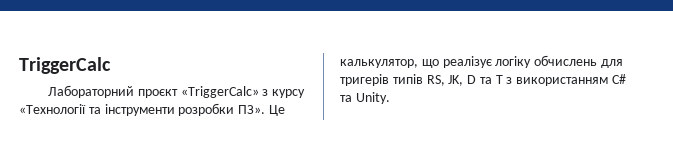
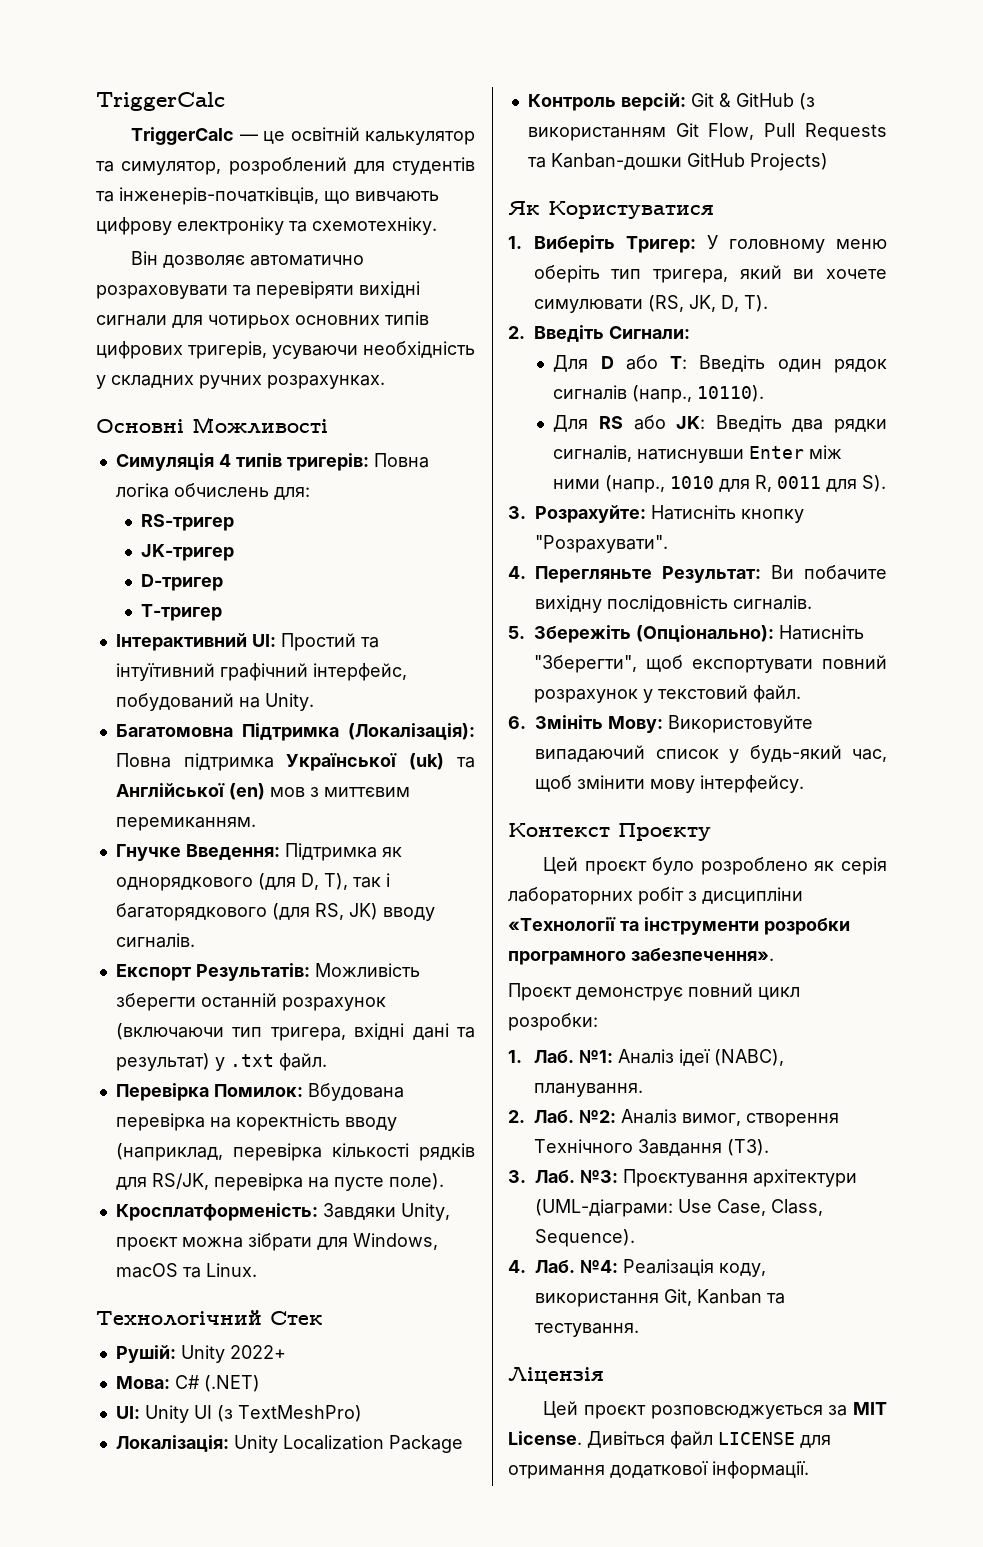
- Лабораторний проєкт «TriggerCalc» з курсу «Технології та інструменти розробки ПЗ». Це калькулятор, що реалізує логіку обчислень для тригерів типів RS, JK, D та T з використанням C# та Unity.
+ TriggerCalc — це освітній калькулятор та симулятор, розроблений для студентів та інженерів-початківців, що вивчають цифрову електроніку та схемотехніку.
+ Він дозволяє автоматично розраховувати та перевіряти вихідні сигнали для чотирьох основних типів цифрових тригерів, усуваючи необхідність у складних ручних розрахунках.
+ Основні Можливості
+ Симуляція 4 типів тригерів: Повна логіка обчислень для:
+ RS-тригер
+ JK-тригер
+ D-тригер
+ T-тригер
+ Інтерактивний UI: Простий та інтуїтивний графічний інтерфейс, побудований на Unity.
+ Багатомовна Підтримка (Локалізація): Повна підтримка Української (uk) та Англійської (en) мов з миттєвим перемиканням.
+ Гнучке Введення: Підтримка як однорядкового (для D, T), так і багаторядкового (для RS, JK) вводу сигналів.
+ Експорт Результатів: Можливість зберегти останній розрахунок (включаючи тип тригера, вхідні дані та результат) у .txt файл.
+ Перевірка Помилок: Вбудована перевірка на коректність вводу (наприклад, перевірка кількості рядків для RS/JK, перевірка на пусте поле).
+ Кросплатформеність: Завдяки Unity, проєкт можна зібрати для Windows, macOS та Linux.
+ Технологічний Стек
+ Рушій: Unity 2022+
+ Мова: C# (.NET)
+ UI: Unity UI (з TextMeshPro)
+ Локалізація: Unity Localization Package
+ Контроль версій: Git & GitHub (з використанням Git Flow, Pull Requests та Kanban-дошки GitHub Projects)
+ Як Користуватися
+ 1. Виберіть Тригер: У головному меню оберіть тип тригера, який ви хочете симулювати (RS, JK, D, T).
+ 2. Введіть Сигнали:
+ Для D або T: Введіть один рядок сигналів (напр., 10110).
+ Для RS або JK: Введіть два рядки сигналів, натиснувши Enter між ними (напр., 1010 для R, 0011 для S).
+ 3. Розрахуйте: Натисніть кнопку "Розрахувати".
+ 4. Перегляньте Результат: Ви побачите вихідну послідовність сигналів.
+ 5. Збережіть (Опціонально): Натисніть "Зберегти", щоб експортувати повний розрахунок у текстовий файл.
+ 6. Змініть Мову: Використовуйте випадаючий список у будь-який час, щоб змінити мову інтерфейсу.
+ Контекст Проєкту
+ Цей проєкт було розроблено як серія лабораторних робіт з дисципліни «Технології та інструменти розробки програмного забезпечення».
+ Проєкт демонструє повний цикл розробки:
+ 1. Лаб. №1: Аналіз ідеї (NABC), планування.
+ 2. Лаб. №2: Аналіз вимог, створення Технічного Завдання (ТЗ).
+ 3. Лаб. №3: Проєктування архітектури (UML-діаграми: Use Case, Class, Sequence).
+ 4. Лаб. №4: Реалізація коду, використання Git, Kanban та тестування.
+ Ліцензія
+ Цей проєкт розповсюджується за MIT License. Дивіться файл LICENSE для отримання додаткової інформації.

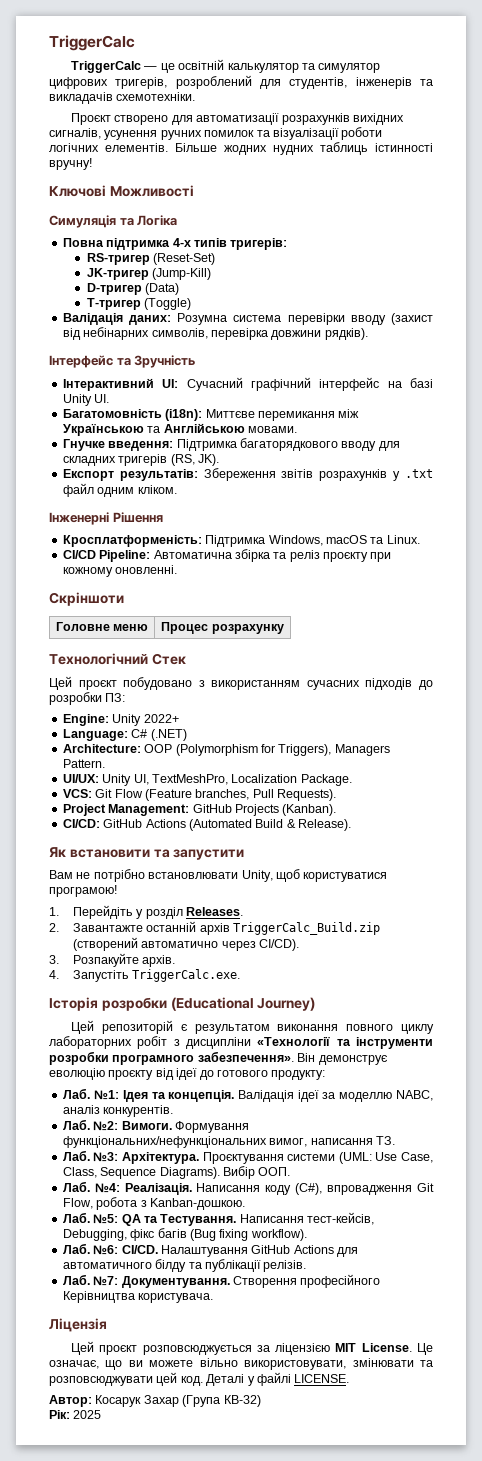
- TriggerCalc — це освітній калькулятор та симулятор, розроблений для студентів та інженерів-початківців, що вивчають цифрову електроніку та схемотехніку.
- Він дозволяє автоматично розраховувати та перевіряти вихідні сигнали для чотирьох основних типів цифрових тригерів, усуваючи необхідність у складних ручних розрахунках.
- Основні Можливості
- Симуляція 4 типів тригерів: Повна логіка обчислень для:
+ TriggerCalc — це освітній калькулятор та симулятор цифрових тригерів, розроблений для студентів, інженерів та викладачів схемотехніки.
+ Проєкт створено для автоматизації розрахунків вихідних сигналів, усунення ручних помилок та візуалізації роботи логічних елементів. Більше жодних нудних таблиць істинності вручну!
+ Ключові Можливості
+ Симуляція та Логіка
+ Повна підтримка 4-х типів тригерів:
- RS-тригер
+ RS-тригер (Reset-Set)
- JK-тригер
+ JK-тригер (Jump-Kill)
- D-тригер
+ D-тригер (Data)
- T-тригер
- Інтерактивний UI: Простий та інтуїтивний графічний інтерфейс, побудований на Unity.
- Багатомовна Підтримка (Локалізація): Повна підтримка Української (uk) та Англійської (en) мов з миттєвим перемиканням.
- Гнучке Введення: Підтримка як однорядкового (для D, T), так і багаторядкового (для RS, JK) вводу сигналів.
- Експорт Результатів: Можливість зберегти останній розрахунок (включаючи тип тригера, вхідні дані та результат) у .txt файл.
- Перевірка Помилок: Вбудована перевірка на коректність вводу (наприклад, перевірка кількості рядків для RS/JK, перевірка на пусте поле).
- Кросплатформеність: Завдяки Unity, проєкт можна зібрати для Windows, macOS та Linux.
+ T-тригер (Toggle)
+ Валідація даних: Розумна система перевірки вводу (захист від небінарних символів, перевірка довжини рядків).
+ Інтерфейс та Зручність
+ Інтерактивний UI: Сучасний графічний інтерфейс на базі Unity UI.
+ Багатомовність (i18n): Миттєве перемикання між Українською та Англійською мовами.
+ Гнучке введення: Підтримка багаторядкового вводу для складних тригерів (RS, JK).
+ Експорт результатів: Збереження звітів розрахунків у .txt файл одним кліком.
+ Інженерні Рішення
+ Кросплатформеність: Підтримка Windows, macOS та Linux.
+ CI/CD Pipeline: Автоматична збірка та реліз проєкту при кожному оновленні.
+ Скріншоти
+ Головне меню | Процес розрахунку
  Технологічний Стек
- Рушій: Unity 2022+
+ Цей проєкт побудовано з використанням сучасних підходів до розробки ПЗ:
+ Engine: Unity 2022+
- Мова: C# (.NET)
+ Language: C# (.NET)
- UI: Unity UI (з TextMeshPro)
- Локалізація: Unity Localization Package
- Контроль версій: Git & GitHub (з використанням Git Flow, Pull Requests та Kanban-дошки GitHub Projects)
- Як Користуватися
- 1. Виберіть Тригер: У головному меню оберіть тип тригера, який ви хочете симулювати (RS, JK, D, T).
- 2. Введіть Сигнали:
- Для D або T: Введіть один рядок сигналів (напр., 10110).
- Для RS або JK: Введіть два рядки сигналів, натиснувши Enter між ними (напр., 1010 для R, 0011 для S).
- 3. Розрахуйте: Натисніть кнопку "Розрахувати".
- 4. Перегляньте Результат: Ви побачите вихідну послідовність сигналів.
- 5. Збережіть (Опціонально): Натисніть "Зберегти", щоб експортувати повний розрахунок у текстовий файл.
- 6. Змініть Мову: Використовуйте випадаючий список у будь-який час, щоб змінити мову інтерфейсу.
- Контекст Проєкту
- Цей проєкт було розроблено як серія лабораторних робіт з дисципліни «Технології та інструменти розробки програмного забезпечення».
- Проєкт демонструє повний цикл розробки:
- 1. Лаб. №1: Аналіз ідеї (NABC), планування.
- 2. Лаб. №2: Аналіз вимог, створення Технічного Завдання (ТЗ).
- 3. Лаб. №3: Проєктування архітектури (UML-діаграми: Use Case, Class, Sequence).
- 4. Лаб. №4: Реалізація коду, використання Git, Kanban та тестування.
+ Architecture: OOP (Polymorphism for Triggers), Managers Pattern.
+ UI/UX: Unity UI, TextMeshPro, Localization Package.
+ VCS: Git Flow (Feature branches, Pull Requests).
+ Project Management: GitHub Projects (Kanban).
+ CI/CD: GitHub Actions (Automated Build & Release).
+ Як встановити та запустити
+ Вам не потрібно встановлювати Unity, щоб користуватися програмою!
+ 1. Перейдіть у розділ Releases.
+ 2. Завантажте останній архів TriggerCalc_Build.zip (створений автоматично через CI/CD).
+ 3. Розпакуйте архів.
+ 4. Запустіть TriggerCalc.exe.
+ Історія розробки (Educational Journey)
+ Цей репозиторій є результатом виконання повного циклу лабораторних робіт з дисципліни «Технології та інструменти розробки програмного забезпечення». Він демонструє еволюцію проєкту від ідеї до готового продукту:
+ Лаб. №1: Ідея та концепція. Валідація ідеї за моделлю NABC, аналіз конкурентів.
+ Лаб. №2: Вимоги. Формування функціональних/нефункціональних вимог, написання ТЗ.
+ Лаб. №3: Архітектура. Проєктування системи (UML: Use Case, Class, Sequence Diagrams). Вибір ООП.
+ Лаб. №4: Реалізація. Написання коду (C#), впровадження Git Flow, робота з Kanban-дошкою.
+ Лаб. №5: QA та Тестування. Написання тест-кейсів, Debugging, фікс багів (Bug fixing workflow).
+ Лаб. №6: CI/CD. Налаштування GitHub Actions для автоматичного білду та публікації релізів.
+ Лаб. №7: Документування. Створення професійного Керівництва користувача.
- Цей проєкт розповсюджується за MIT License.
+ Цей проєкт розповсюджується за ліцензією MIT License.
- Дивіться файл LICENSE для отримання додаткової інформації.
+ Це означає, що ви можете вільно використовувати, змінювати та розповсюджувати цей код. Деталі у файлі LICENSE.
+ Автор: Косарук Захар (Група КВ-32)
+ Рік: 2025

